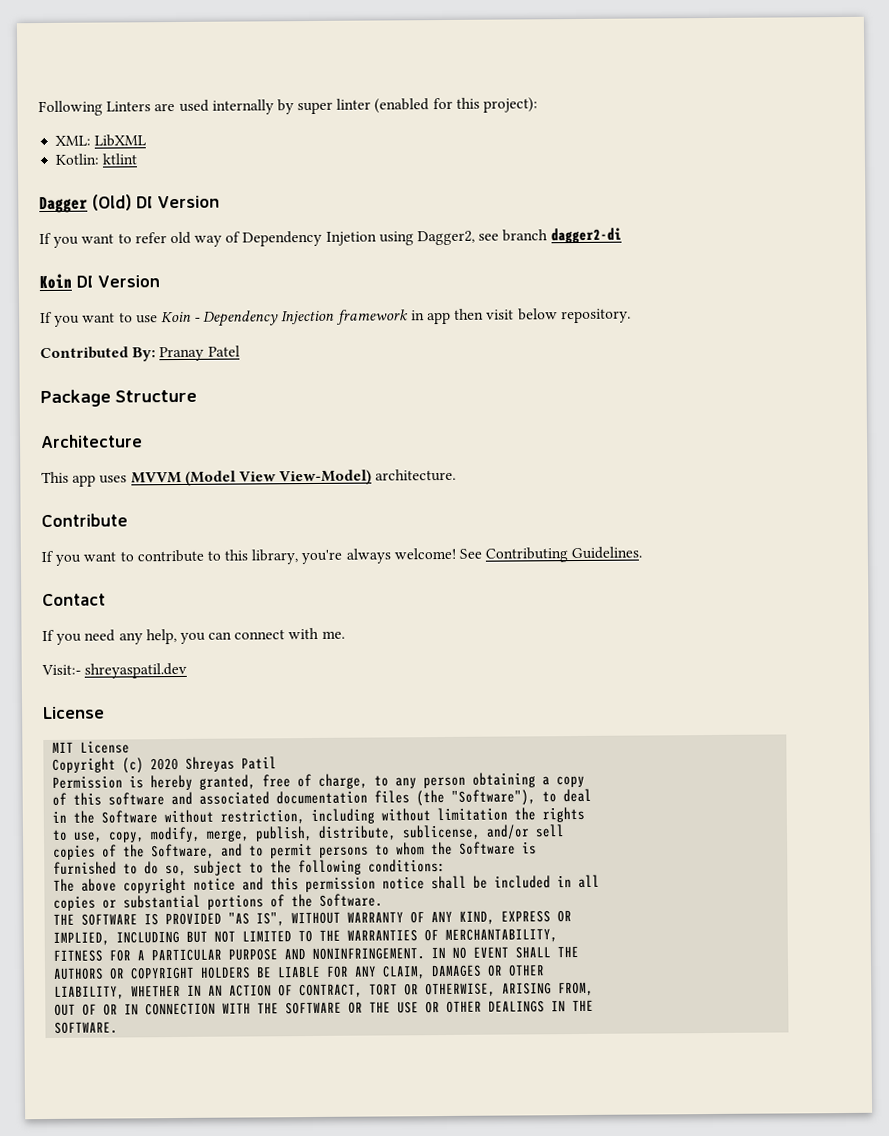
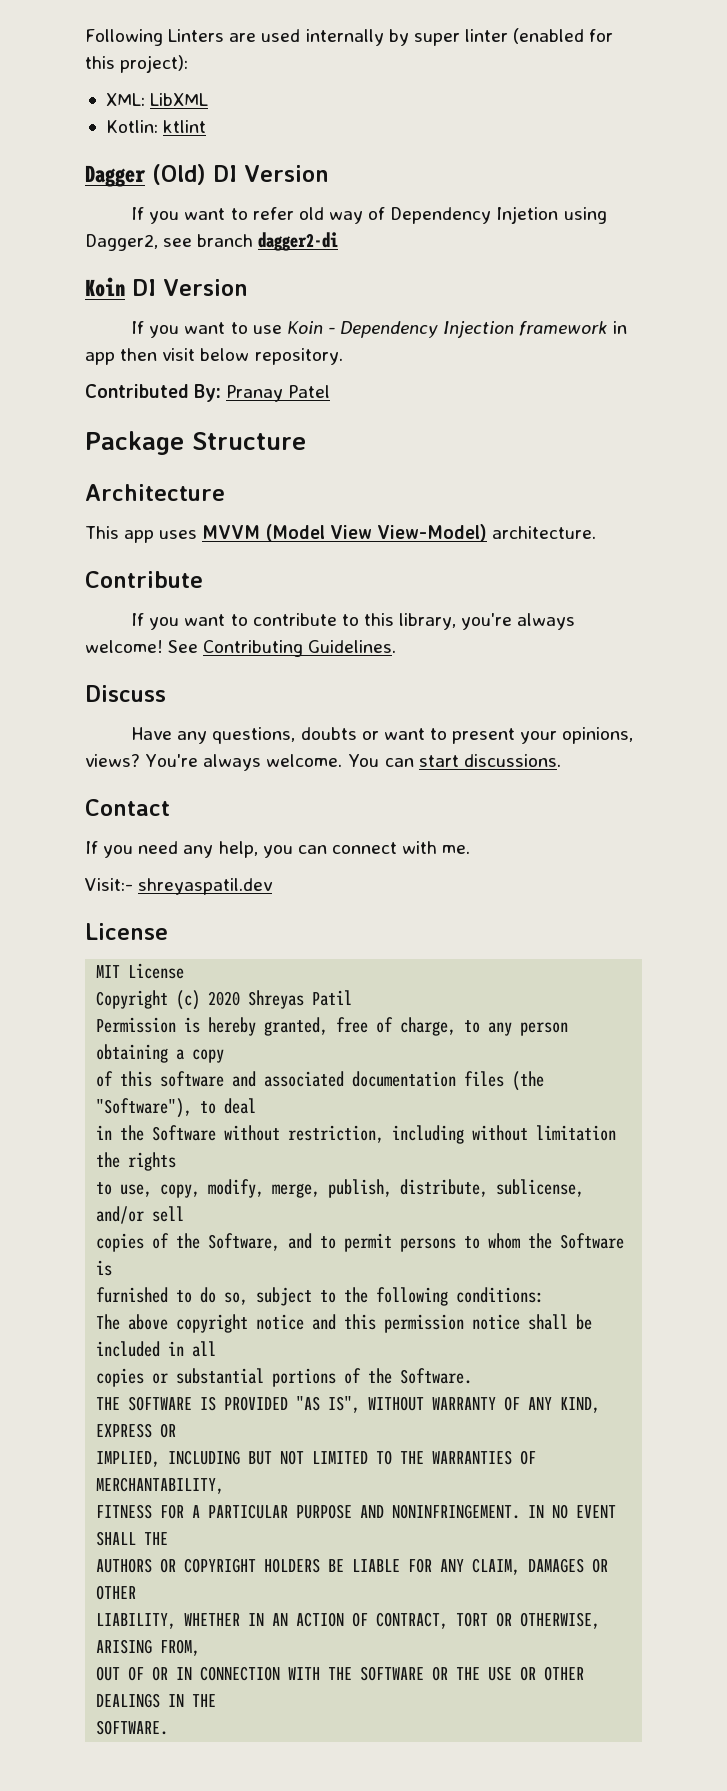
+ Discuss
+ Have any questions, doubts or want to present your opinions, views? You're always welcome. You can start discussions.

